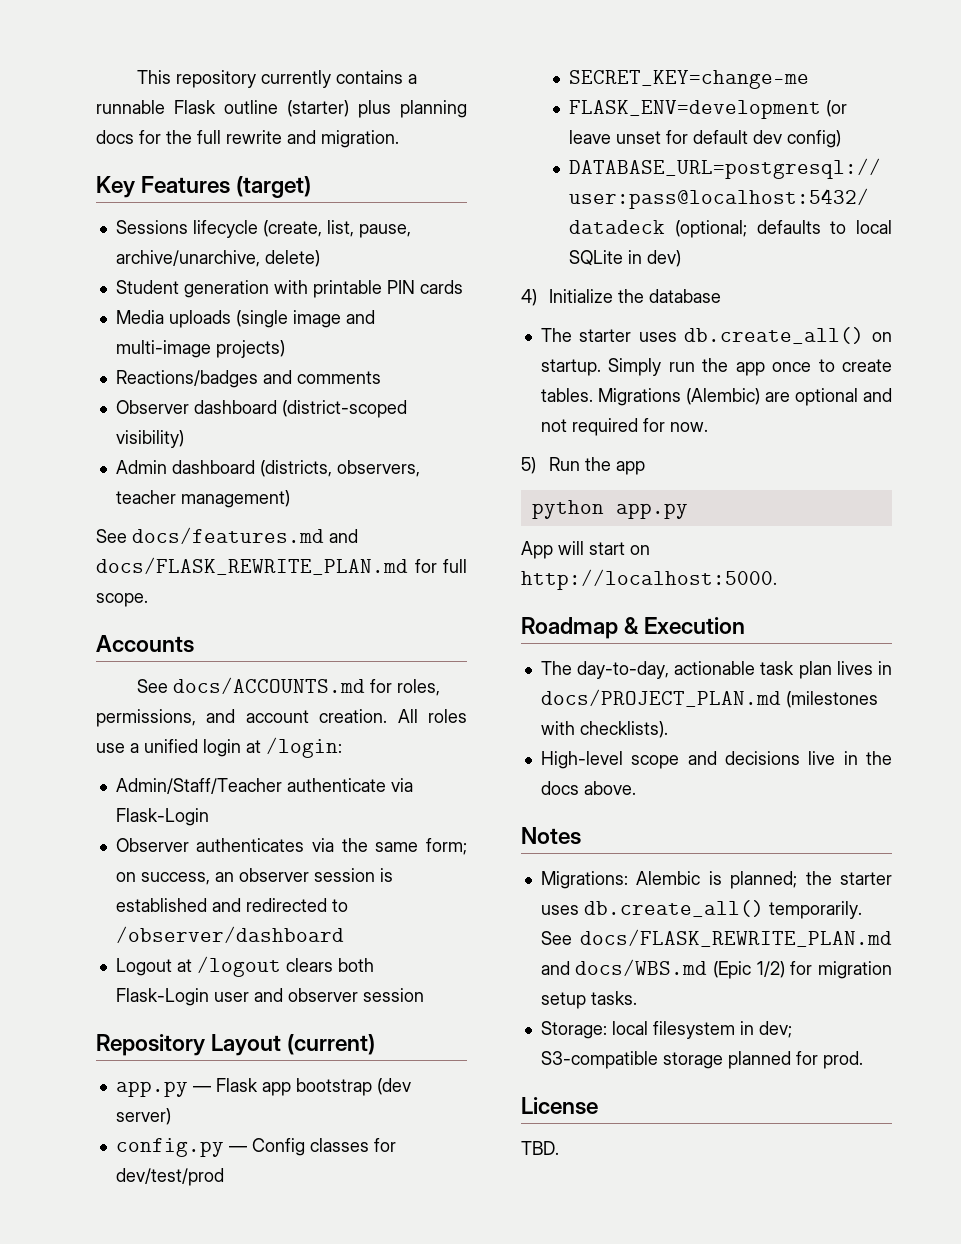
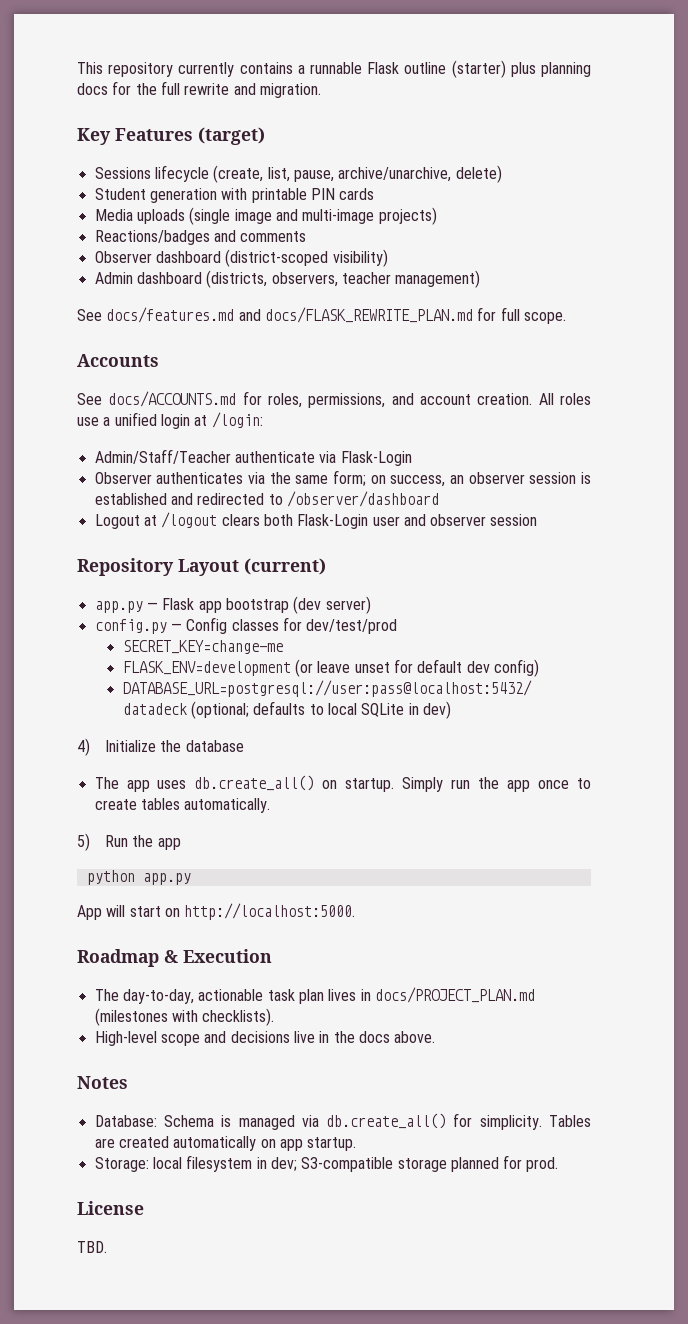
- The starter uses db.create_all() on startup.
+ The app uses db.create_all() on startup.
- Simply run the app once to create tables. Migrations (Alembic) are optional and not required for now.
+ Simply run the app once to create tables automatically.
- Migrations: Alembic is planned; the starter uses db.create_all() temporarily. See docs/FLASK_REWRITE_PLAN.md and docs/WBS.md (Epic 1/2) for migration setup tasks.
+ Database: Schema is managed via db.create_all() for simplicity. Tables are created automatically on app startup.

